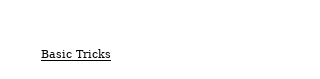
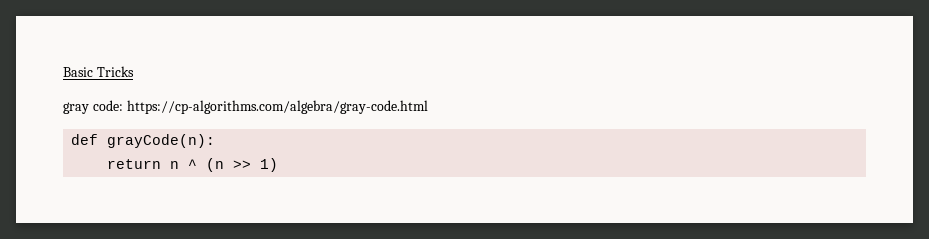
+ gray code: https://cp-algorithms.com/algebra/gray-code.html
+ def grayCode(n):
+ return n ^ (n >> 1)

